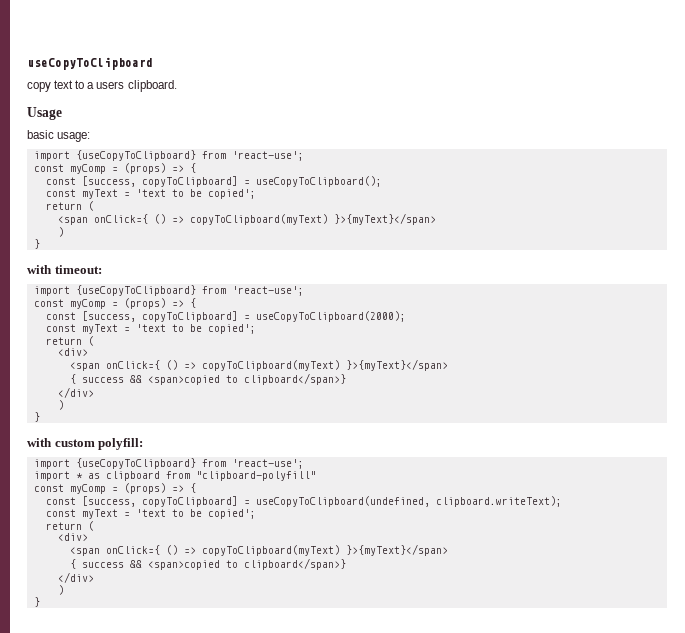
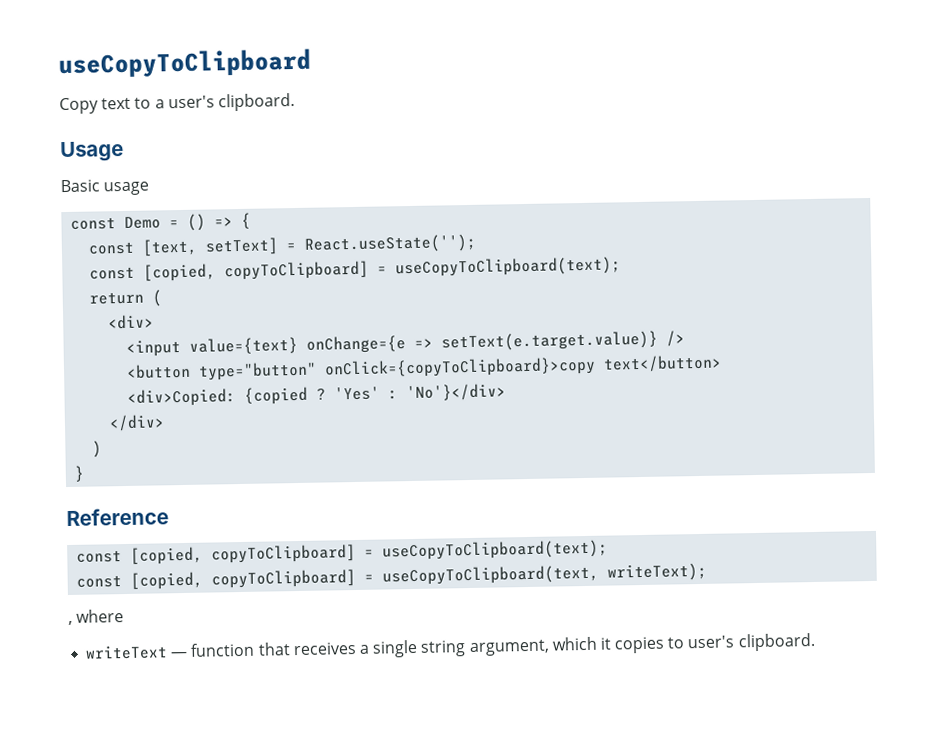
- copy text to a users clipboard.
+ Copy text to a user's clipboard.
- basic usage:
- import {useCopyToClipboard} from 'react-use';
- const myComp = (props) => {
- const [success, copyToClipboard] = useCopyToClipboard();
- const myText = 'text to be copied';
- return (
- <span onClick={ () => copyToClipboard(myText) }>{myText}</span>
- )
- }
- with timeout:
- import {useCopyToClipboard} from 'react-use';
- const myComp = (props) => {
- const [success, copyToClipboard] = useCopyToClipboard(2000);
- const myText = 'text to be copied';
+ Basic usage
+ const Demo = () => {
+ const [text, setText] = React.useState('');
+ const [copied, copyToClipboard] = useCopyToClipboard(text);
  return (
  <div>
- <span onClick={ () => copyToClipboard(myText) }>{myText}</span>
- { success && <span>copied to clipboard</span>}
+ <input value={text} onChange={e => setText(e.target.value)} />
+ <button type="button" onClick={copyToClipboard}>copy text</button>
+ <div>Copied: {copied ? 'Yes' : 'No'}</div>
  </div>
  )
  }
- with custom polyfill:
- import {useCopyToClipboard} from 'react-use';
- import * as clipboard from "clipboard-polyfill"
- const myComp = (props) => {
- const [success, copyToClipboard] = useCopyToClipboard(undefined, clipboard.writeText);
- const myText = 'text to be copied';
- return (
- <div>
- <span onClick={ () => copyToClipboard(myText) }>{myText}</span>
- { success && <span>copied to clipboard</span>}
- </div>
- )
- }
+ Reference
+ const [copied, copyToClipboard] = useCopyToClipboard(text);
+ const [copied, copyToClipboard] = useCopyToClipboard(text, writeText);
+ , where
+ writeText — function that receives a single string argument, which it copies to user's clipboard.

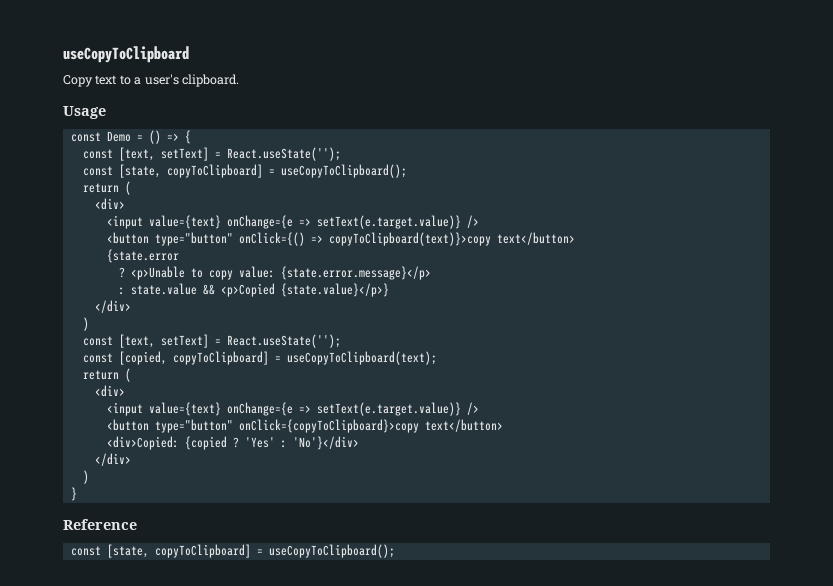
- Basic usage
  const Demo = () => {
+ const [text, setText] = React.useState('');
+ const [state, copyToClipboard] = useCopyToClipboard();
+ return (
+ <div>
+ <input value={text} onChange={e => setText(e.target.value)} />
+ <button type="button" onClick={() => copyToClipboard(text)}>copy text</button>
+ {state.error
+ ? <p>Unable to copy value: {state.error.message}</p>
+ : state.value && <p>Copied {state.value}</p>}
+ </div>
+ )
  Reference
- const [copied, copyToClipboard] = useCopyToClipboard(text);
- const [copied, copyToClipboard] = useCopyToClipboard(text, writeText);
- , where
- writeText — function that receives a single string argument, which it copies to user's clipboard.
+ const [state, copyToClipboard] = useCopyToClipboard();

